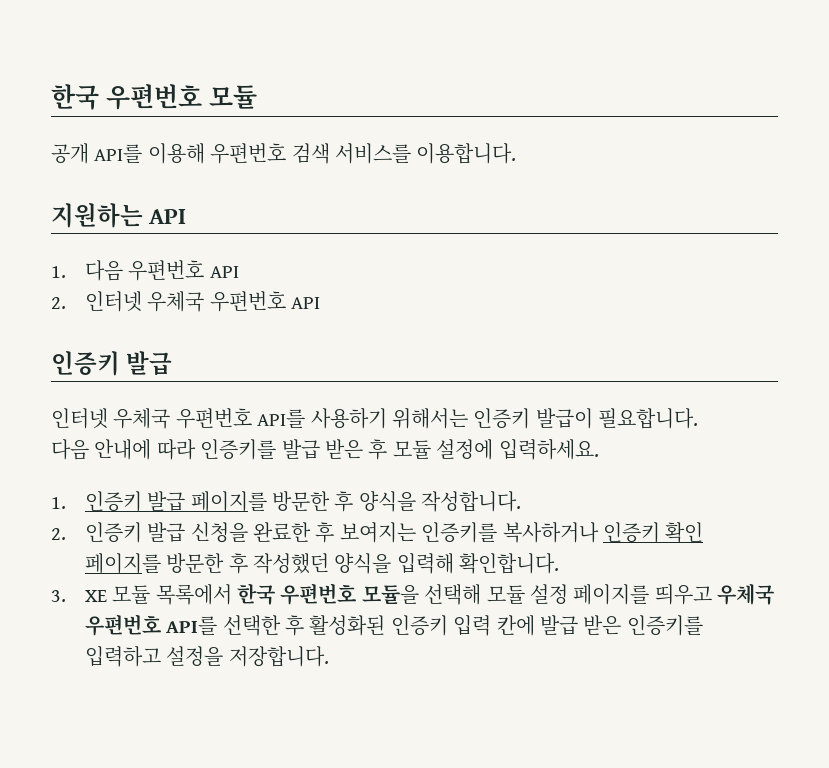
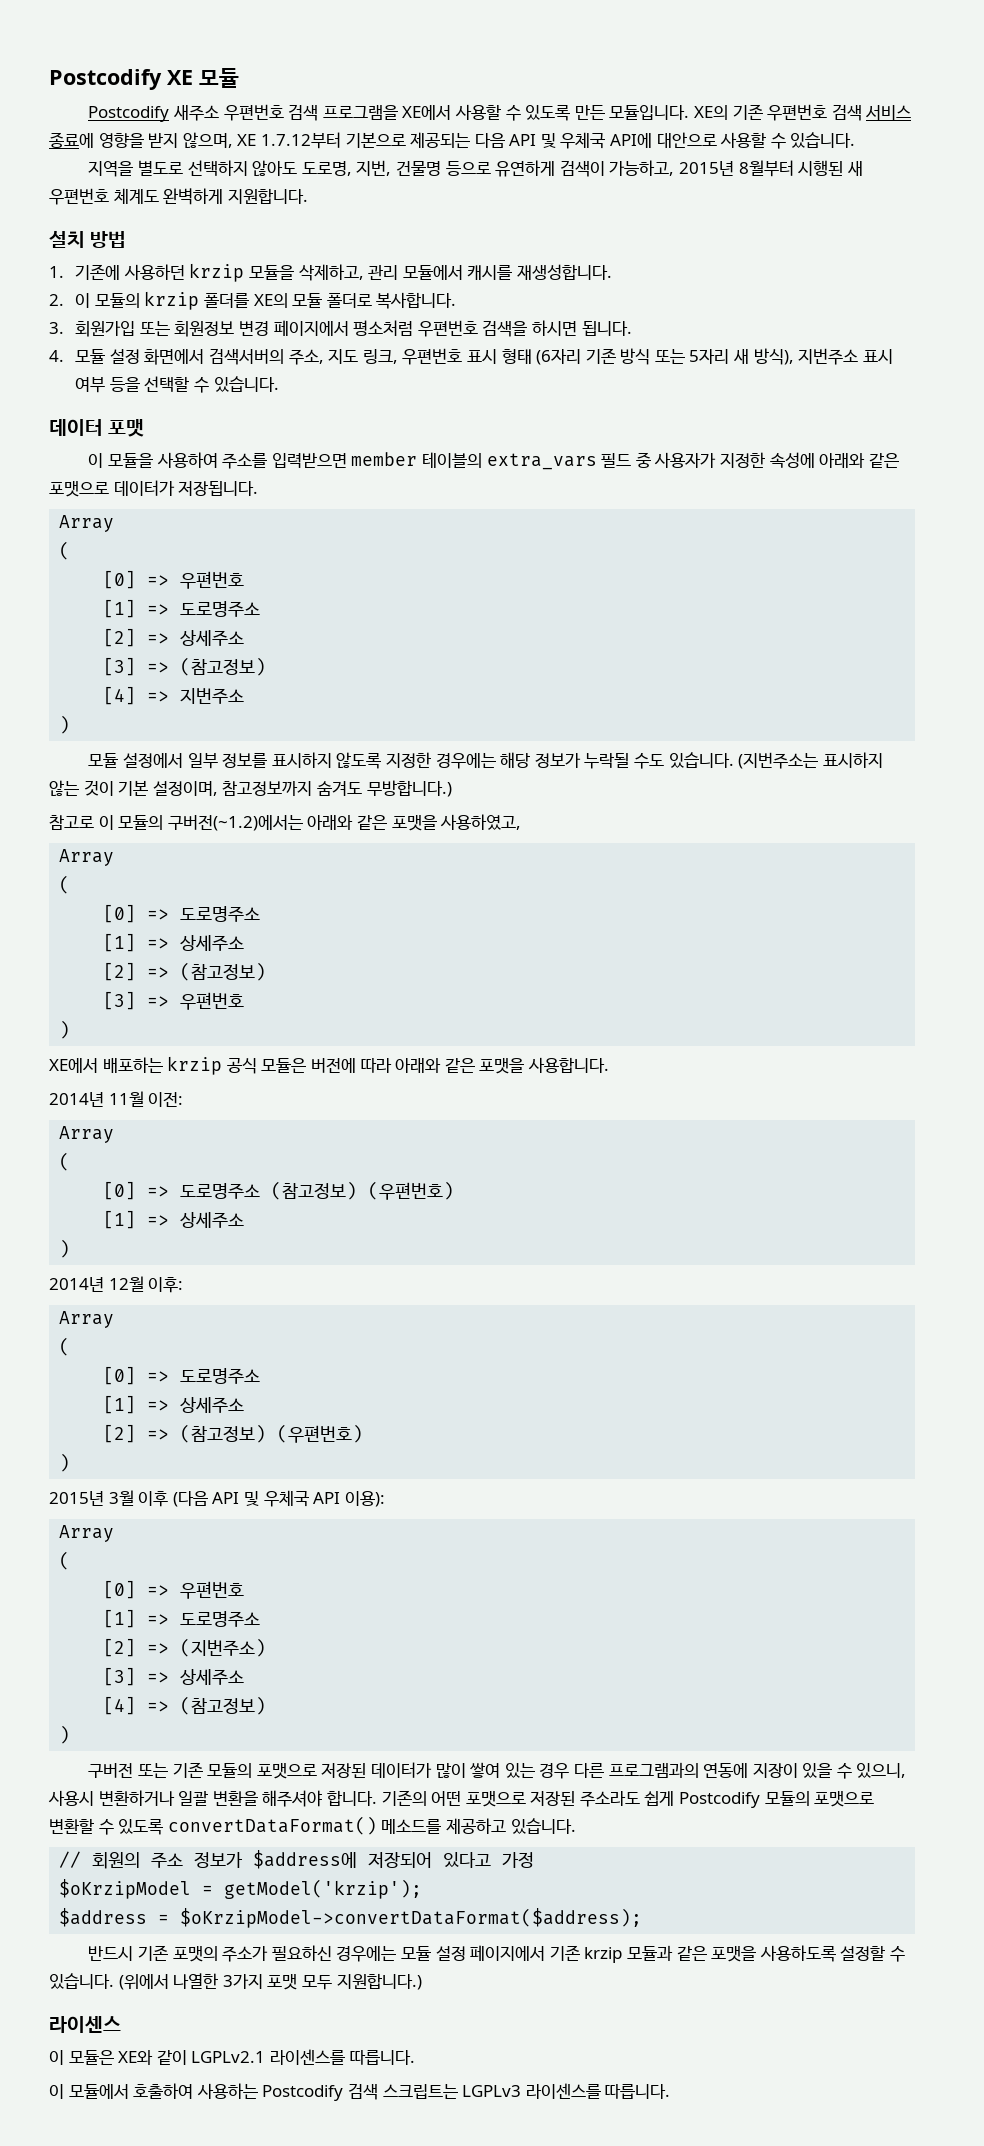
- 한국 우편번호 모듈
+ Postcodify XE 모듈
- 공개 API를 이용해 우편번호 검색 서비스를 이용합니다.
- 지원하는 API
- 1. 다음 우편번호 API
- 2. 인터넷 우체국 우편번호 API
- 인증키 발급
- 인터넷 우체국 우편번호 API를 사용하기 위해서는 인증키 발급이 필요합니다.
- 다음 안내에 따라 인증키를 발급 받은 후 모듈 설정에 입력하세요.
- 1. 인증키 발급 페이지를 방문한 후 양식을 작성합니다.
- 2. 인증키 발급 신청을 완료한 후 보여지는 인증키를 복사하거나 인증키 확인 페이지를 방문한 후 작성했던 양식을 입력해 확인합니다.
- 3. XE 모듈 목록에서 한국 우편번호 모듈을 선택해 모듈 설정 페이지를 띄우고 우체국 우편번호 API를 선택한 후 활성화된 인증키 입력 칸에 발급 받은 인증키를 입력하고 설정을 저장합니다.
+ Postcodify 새주소 우편번호 검색 프로그램을 XE에서 사용할 수 있도록 만든 모듈입니다. XE의 기존 우편번호 검색 서비스 종료에 영향을 받지 않으며, XE 1.7.12부터 기본으로 제공되는 다음 API 및 우체국 API에 대안으로 사용할 수 있습니다.
+ 지역을 별도로 선택하지 않아도 도로명, 지번, 건물명 등으로 유연하게 검색이 가능하고, 2015년 8월부터 시행된 새 우편번호 체계도 완벽하게 지원합니다.
+ 설치 방법
+ 1. 기존에 사용하던 krzip 모듈을 삭제하고, 관리 모듈에서 캐시를 재생성합니다.
+ 2. 이 모듈의 krzip 폴더를 XE의 모듈 폴더로 복사합니다.
+ 3. 회원가입 또는 회원정보 변경 페이지에서 평소처럼 우편번호 검색을 하시면 됩니다.
+ 4. 모듈 설정 화면에서 검색서버의 주소, 지도 링크, 우편번호 표시 형태 (6자리 기존 방식 또는 5자리 새 방식), 지번주소 표시 여부 등을 선택할 수 있습니다.
+ 데이터 포맷
+ 이 모듈을 사용하여 주소를 입력받으면 member 테이블의 extra_vars 필드 중 사용자가 지정한 속성에 아래와 같은 포맷으로 데이터가 저장됩니다.
+ Array
+ (
+ [0] => 우편번호
+ [1] => 도로명주소
+ [2] => 상세주소
+ [3] => (참고정보)
+ [4] => 지번주소
+ )
+ 모듈 설정에서 일부 정보를 표시하지 않도록 지정한 경우에는 해당 정보가 누락될 수도 있습니다. (지번주소는 표시하지 않는 것이 기본 설정이며, 참고정보까지 숨겨도 무방합니다.)
+ 참고로 이 모듈의 구버전(~1.2)에서는 아래와 같은 포맷을 사용하였고,
+ Array
+ (
+ [0] => 도로명주소
+ [1] => 상세주소
+ [2] => (참고정보)
+ [3] => 우편번호
+ )
+ XE에서 배포하는 krzip 공식 모듈은 버전에 따라 아래와 같은 포맷을 사용합니다.
+ 2014년 11월 이전:
+ Array
+ (
+ [0] => 도로명주소 (참고정보) (우편번호)
+ [1] => 상세주소
+ )
+ 2014년 12월 이후:
+ Array
+ (
+ [0] => 도로명주소
+ [1] => 상세주소
+ [2] => (참고정보) (우편번호)
+ )
+ 2015년 3월 이후 (다음 API 및 우체국 API 이용):
+ Array
+ (
+ [0] => 우편번호
+ [1] => 도로명주소
+ [2] => (지번주소)
+ [3] => 상세주소
+ [4] => (참고정보)
+ )
+ 구버전 또는 기존 모듈의 포맷으로 저장된 데이터가 많이 쌓여 있는 경우 다른 프로그램과의 연동에 지장이 있을 수 있으니, 사용시 변환하거나 일괄 변환을 해주셔야 합니다. 기존의 어떤 포맷으로 저장된 주소라도 쉽게 Postcodify 모듈의 포맷으로 변환할 수 있도록 convertDataFormat() 메소드를 제공하고 있습니다.
+ // 회원의 주소 정보가 $address에 저장되어 있다고 가정
+ $oKrzipModel = getModel('krzip');
+ $address = $oKrzipModel->convertDataFormat($address);
+ 반드시 기존 포맷의 주소가 필요하신 경우에는 모듈 설정 페이지에서 기존 krzip 모듈과 같은 포맷을 사용하도록 설정할 수 있습니다. (위에서 나열한 3가지 포맷 모두 지원합니다.)
+ 라이센스
+ 이 모듈은 XE와 같이 LGPLv2.1 라이센스를 따릅니다.
+ 이 모듈에서 호출하여 사용하는 Postcodify 검색 스크립트는 LGPLv3 라이센스를 따릅니다.

